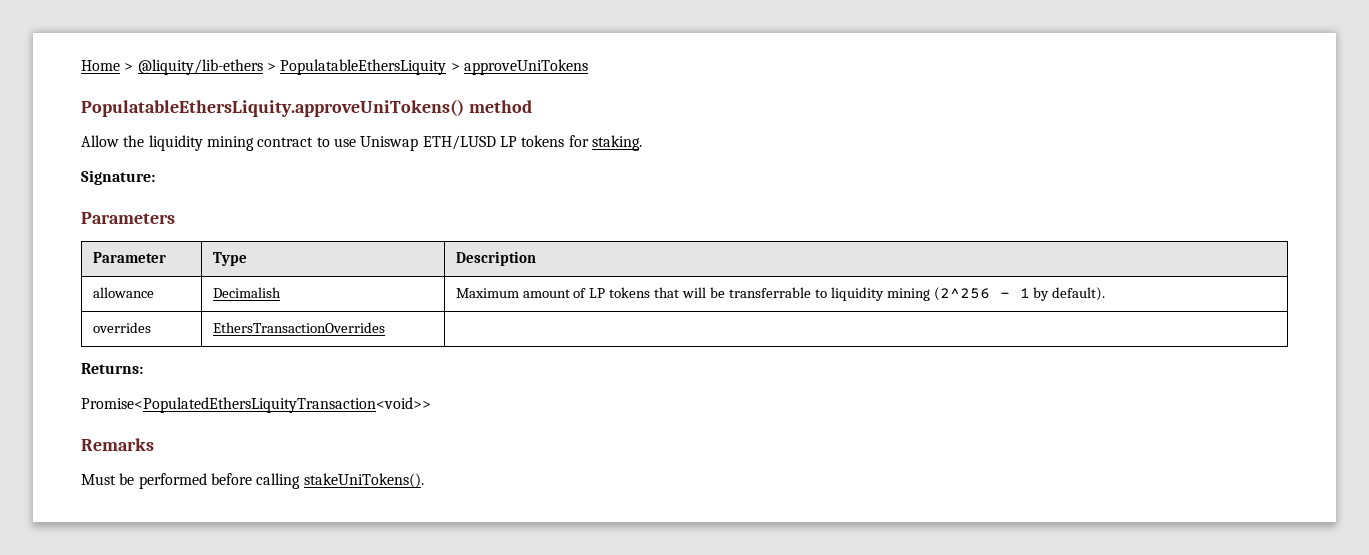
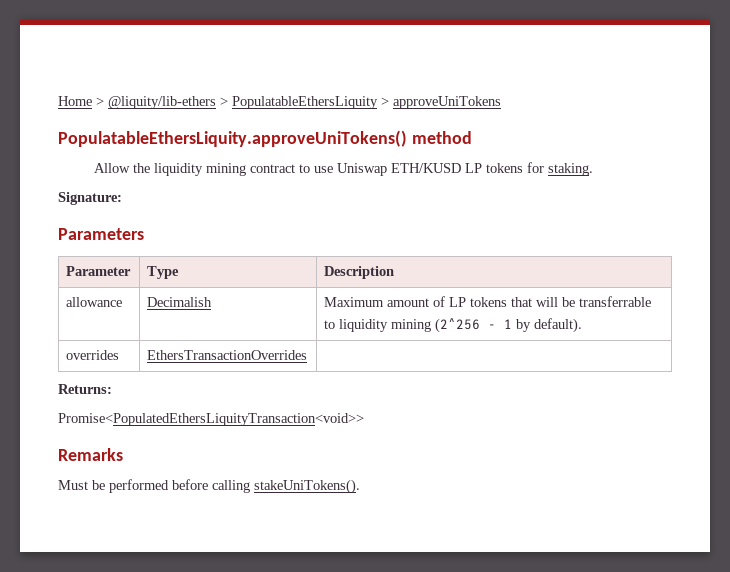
- Allow the liquidity mining contract to use Uniswap ETH/LUSD LP tokens for staking.
+ Allow the liquidity mining contract to use Uniswap ETH/KUSD LP tokens for staking.

